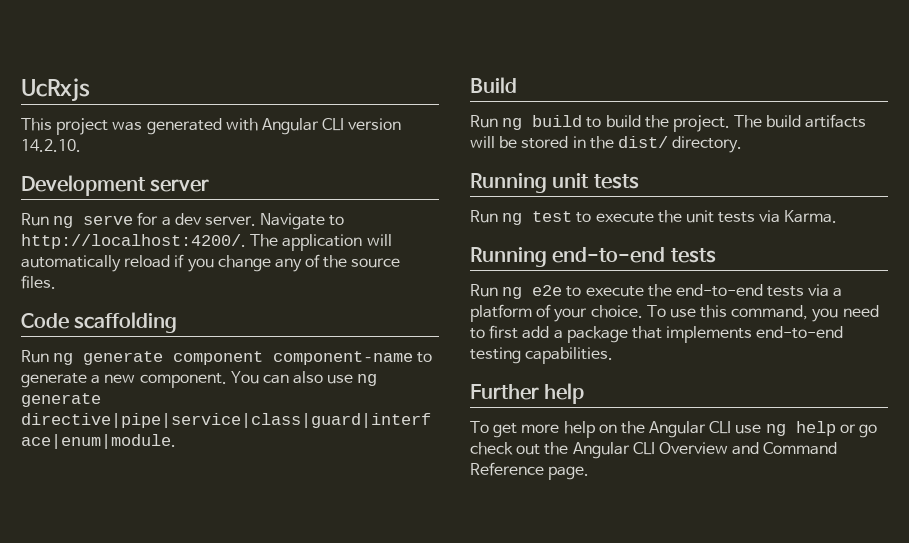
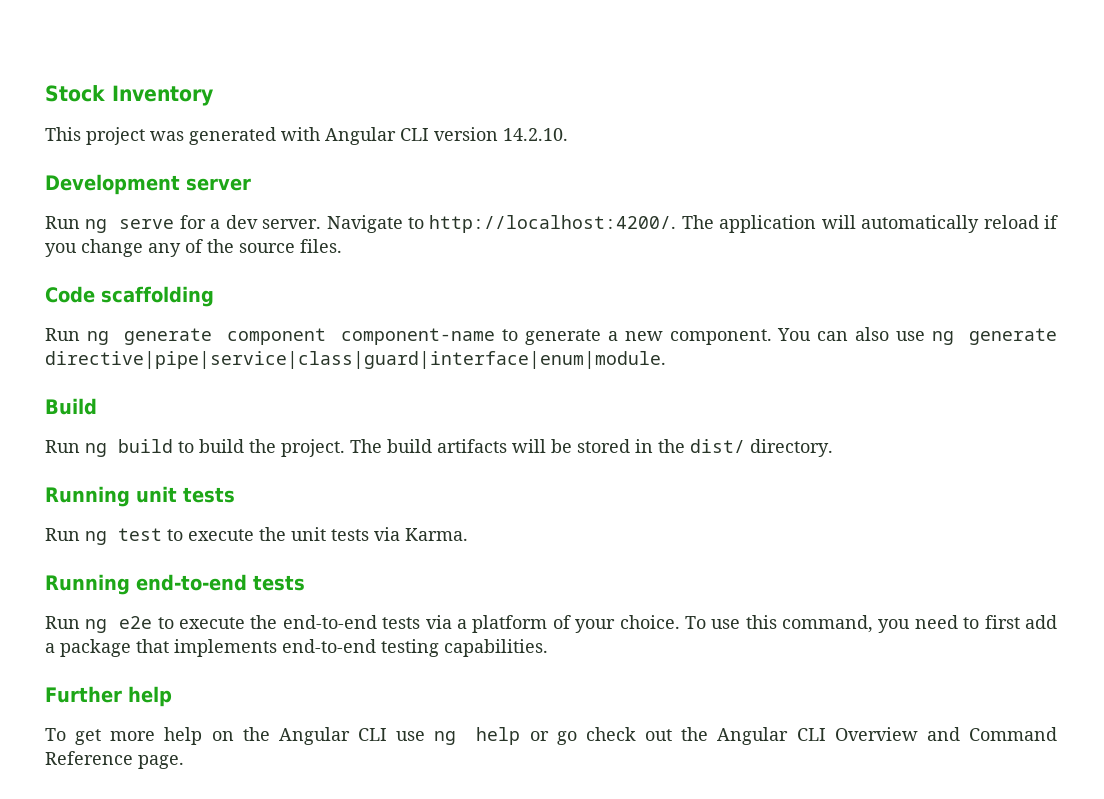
- UcRxjs
+ Stock Inventory

